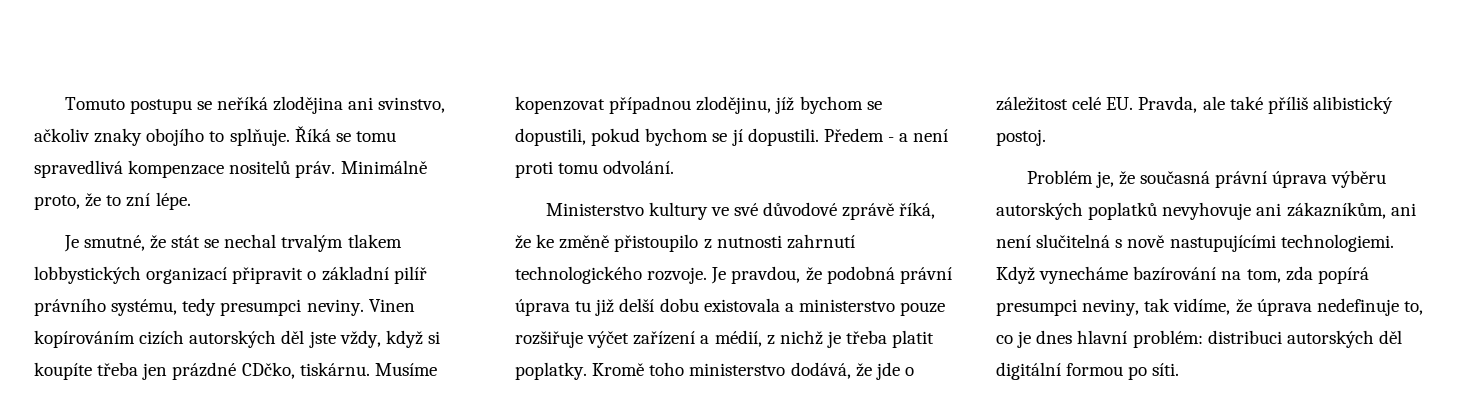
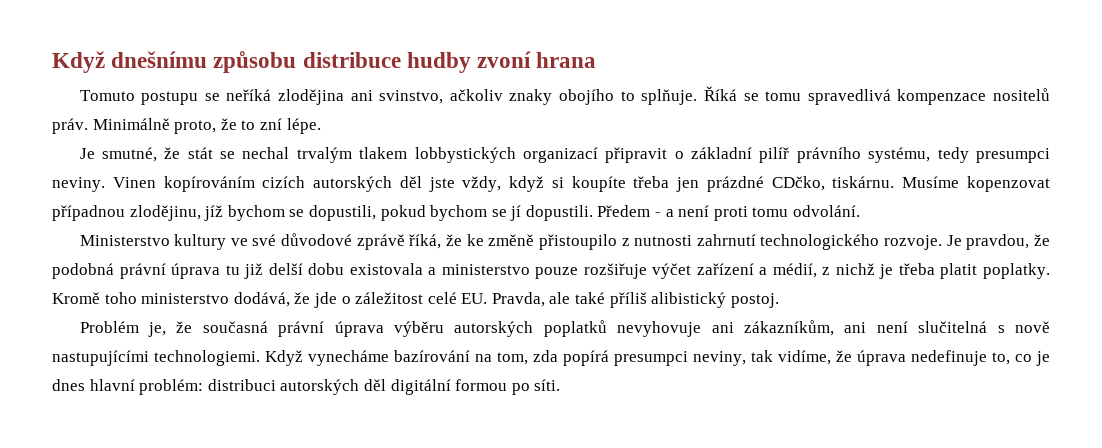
+ Když dnešnímu způsobu distribuce hudby zvoní hrana

